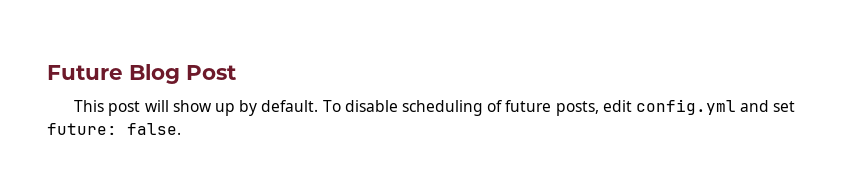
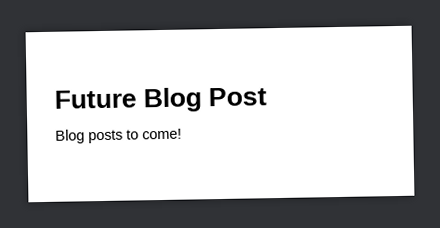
- This post will show up by default. To disable scheduling of future posts, edit config.yml and set future: false.
+ Blog posts to come!

